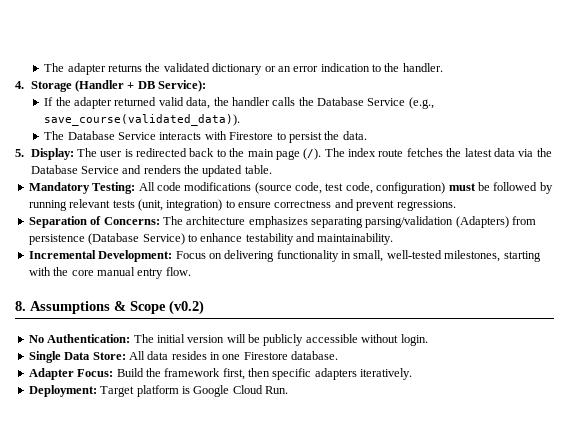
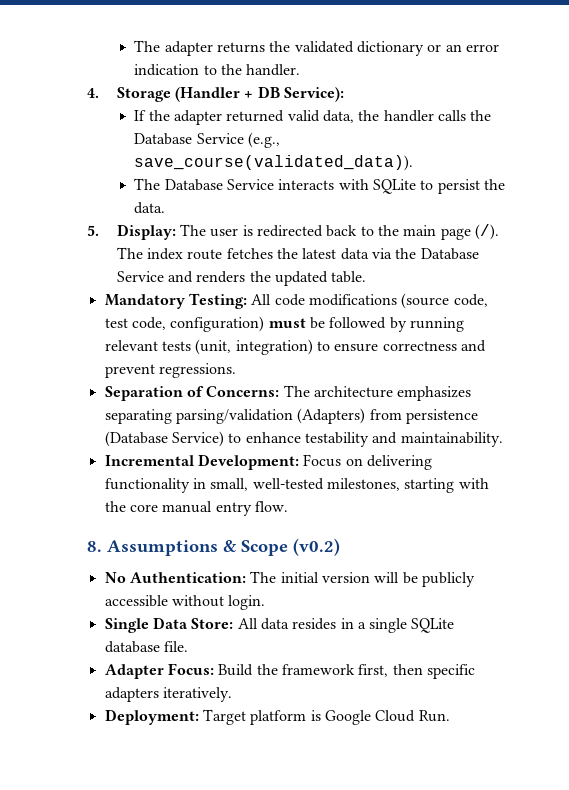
- The Database Service interacts with Firestore to persist the data.
+ The Database Service interacts with SQLite to persist the data.
- Single Data Store: All data resides in one Firestore database.
+ Single Data Store: All data resides in a single SQLite database file.

